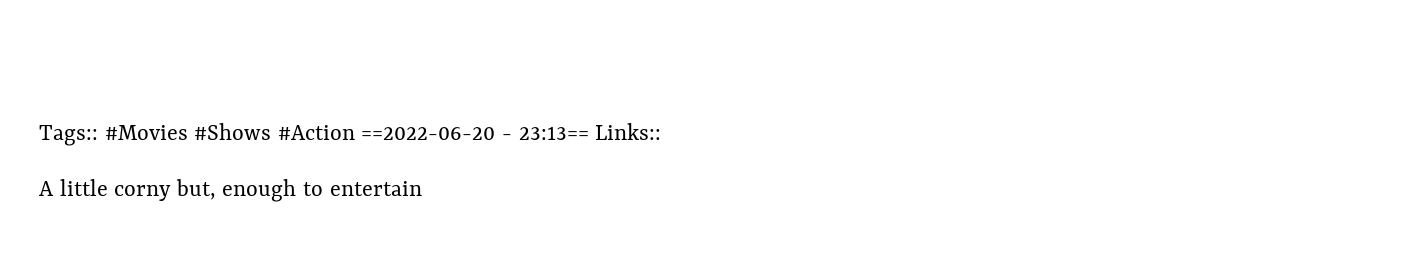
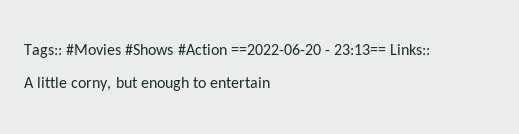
- A little corny but, enough to entertain
+ A little corny, but enough to entertain

